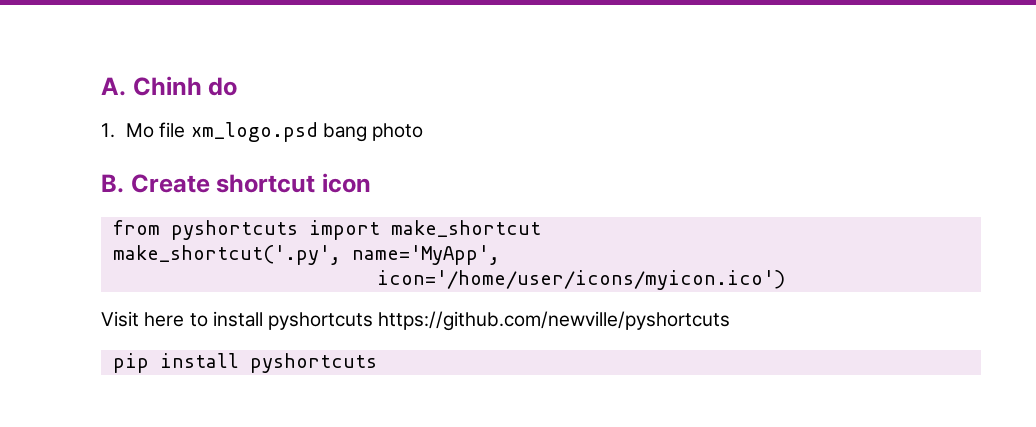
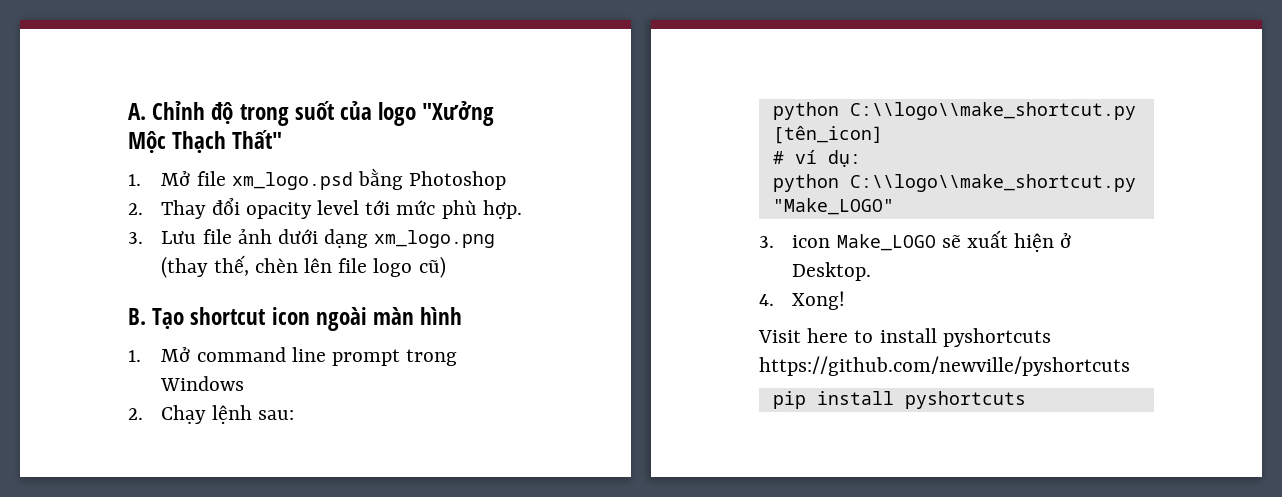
- A. Chinh do
- 1. Mo file xm_logo.psd bang photo
+ A. Chỉnh độ trong suốt của logo "Xưởng Mộc Thạch Thất"
+ 1. Mở file xm_logo.psd bằng Photoshop
+ 2. Thay đổi opacity level tới mức phù hợp.
+ 3. Lưu file ảnh dưới dạng xm_logo.png (thay thế, chèn lên file logo cũ)
- B. Create shortcut icon
- from pyshortcuts import make_shortcut
- make_shortcut('.py', name='MyApp',
- icon='/home/user/icons/myicon.ico')
+ B. Tạo shortcut icon ngoài màn hình
+ 1. Mở command line prompt trong Windows
+ 2. Chạy lệnh sau:
+ python C:\\logo\\make_shortcut.py [tên_icon]
+ # ví dụ:
+ python C:\\logo\\make_shortcut.py "Make_LOGO"
+ 3. icon Make_LOGO sẽ xuất hiện ở Desktop.
+ 4. Xong!

